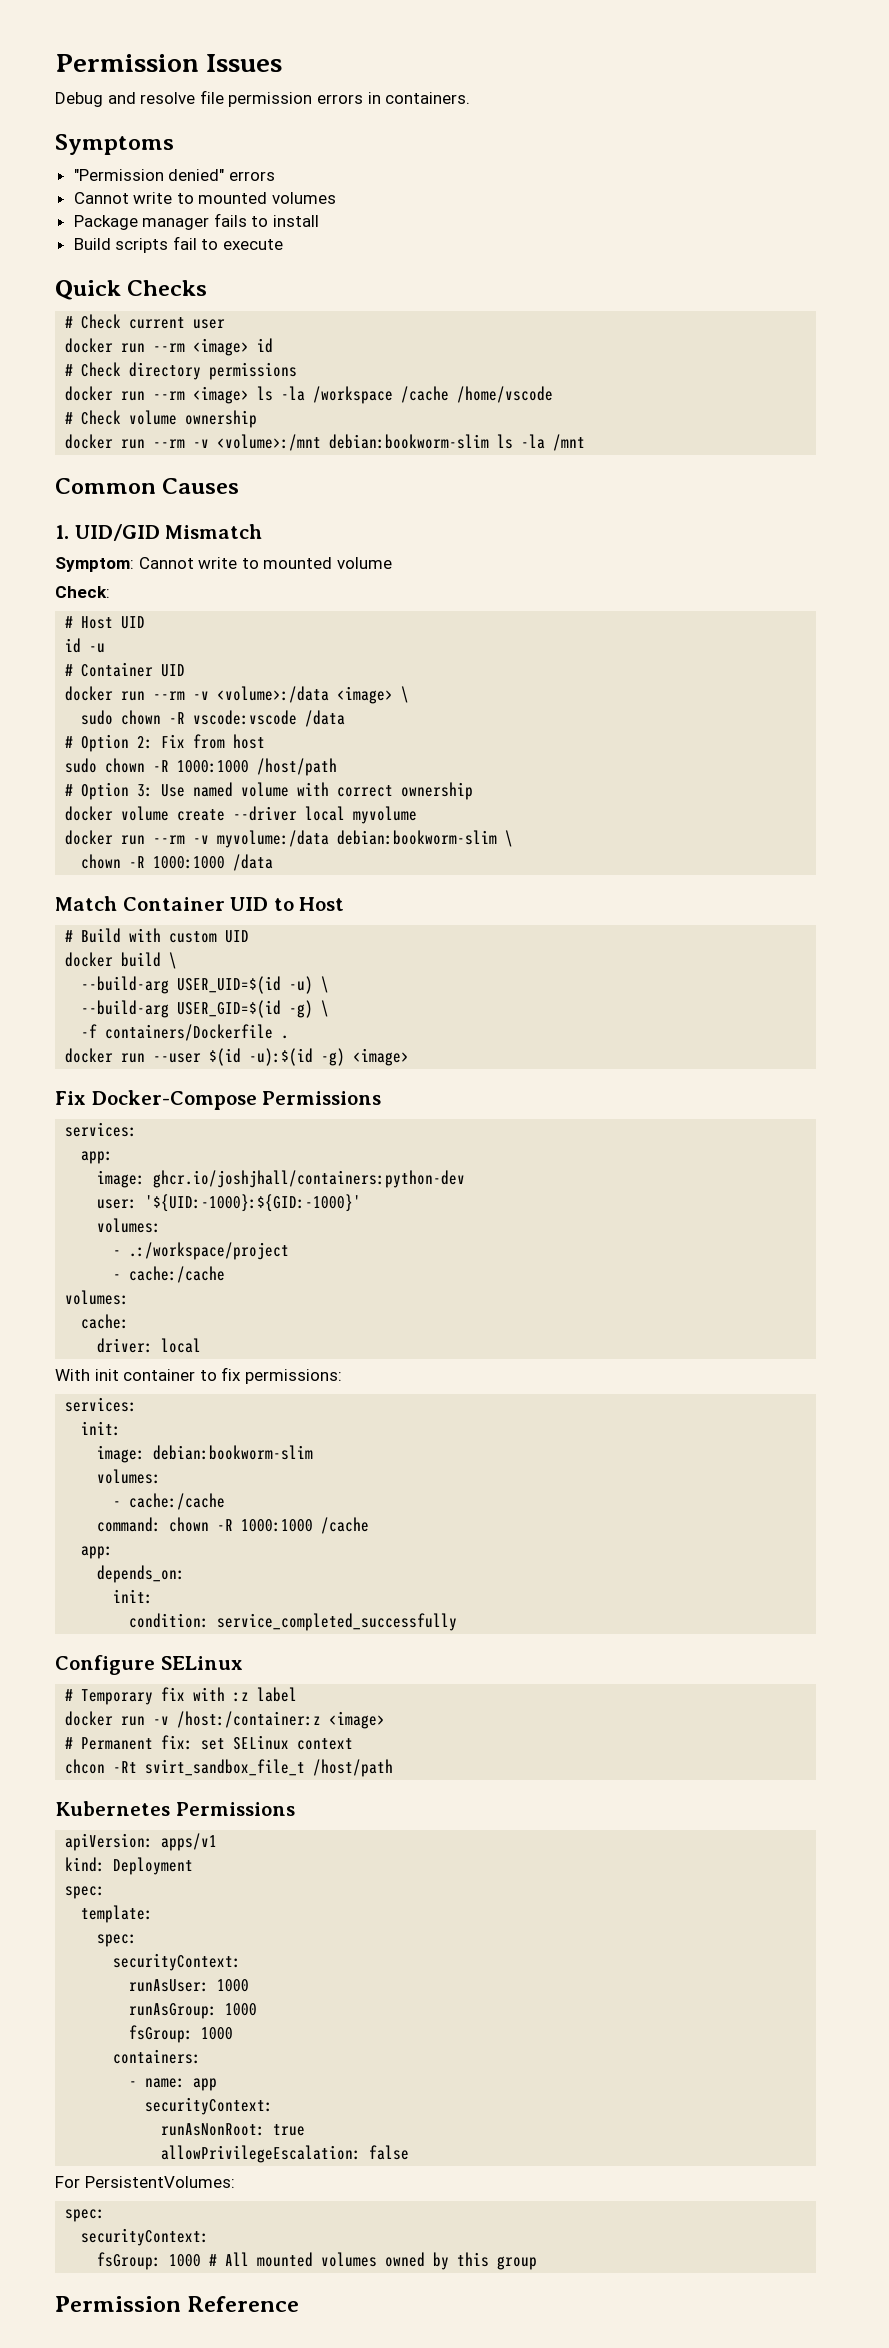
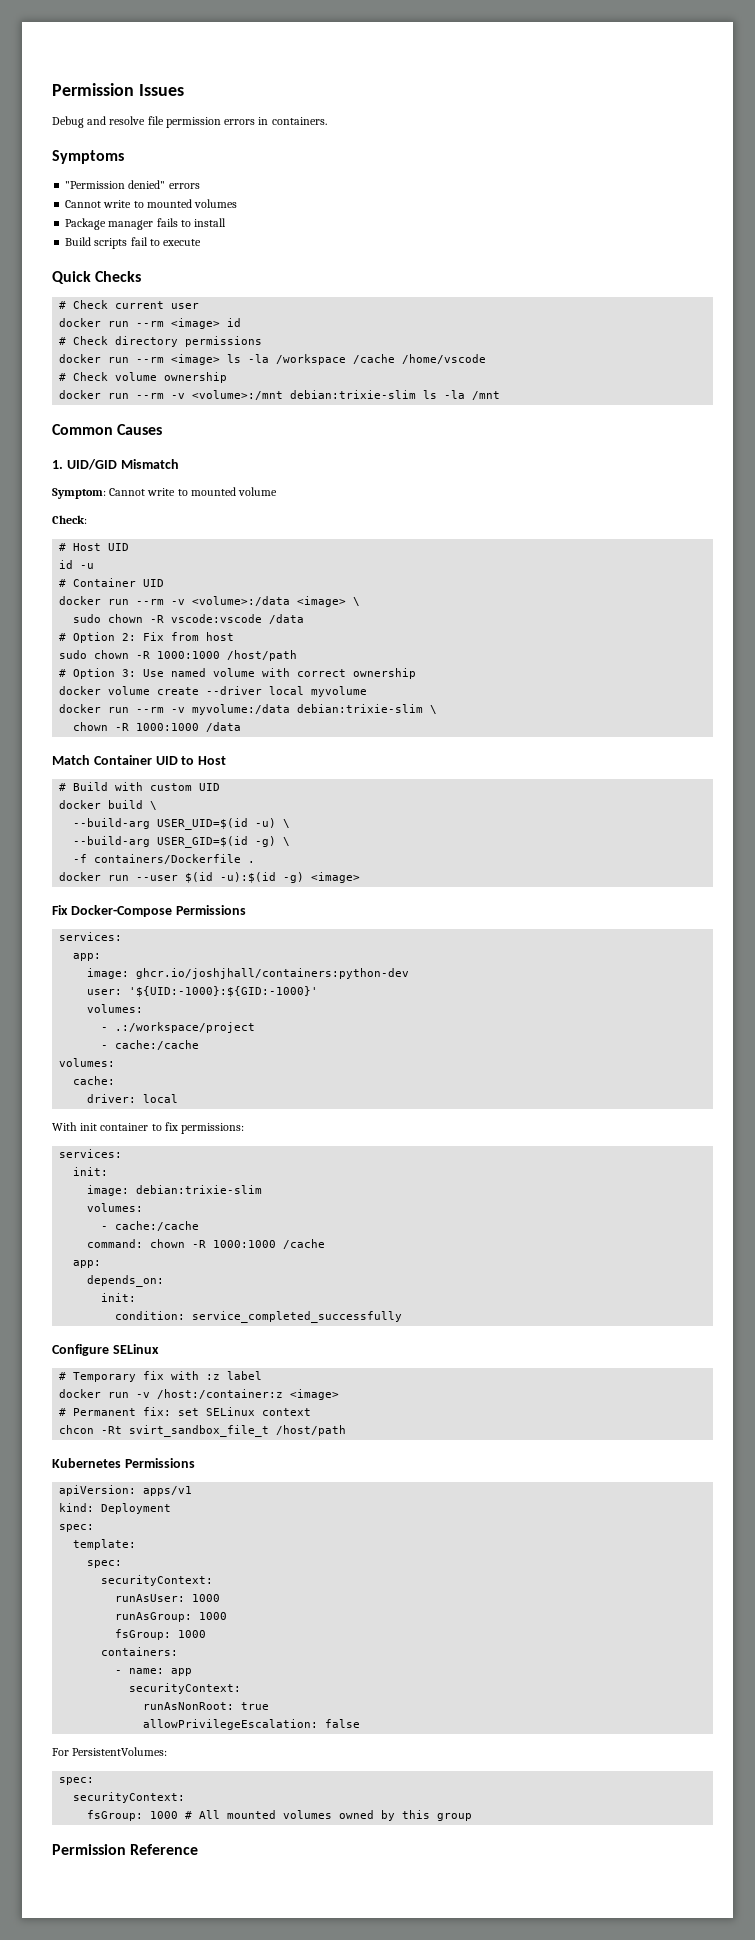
- docker run --rm -v <volume>:/mnt debian:bookworm-slim ls -la /mnt
+ docker run --rm -v <volume>:/mnt debian:trixie-slim ls -la /mnt
- docker run --rm -v myvolume:/data debian:bookworm-slim \
+ docker run --rm -v myvolume:/data debian:trixie-slim \
- image: debian:bookworm-slim
+ image: debian:trixie-slim

